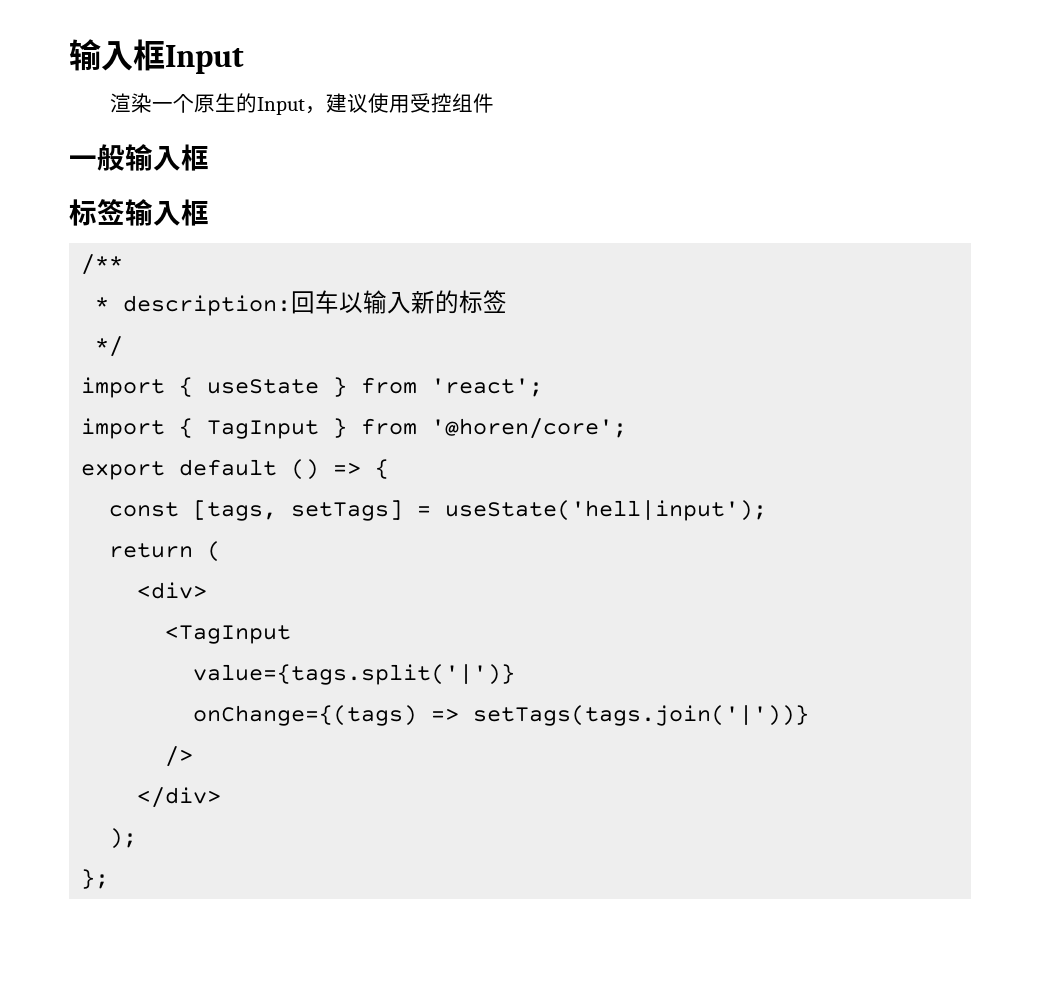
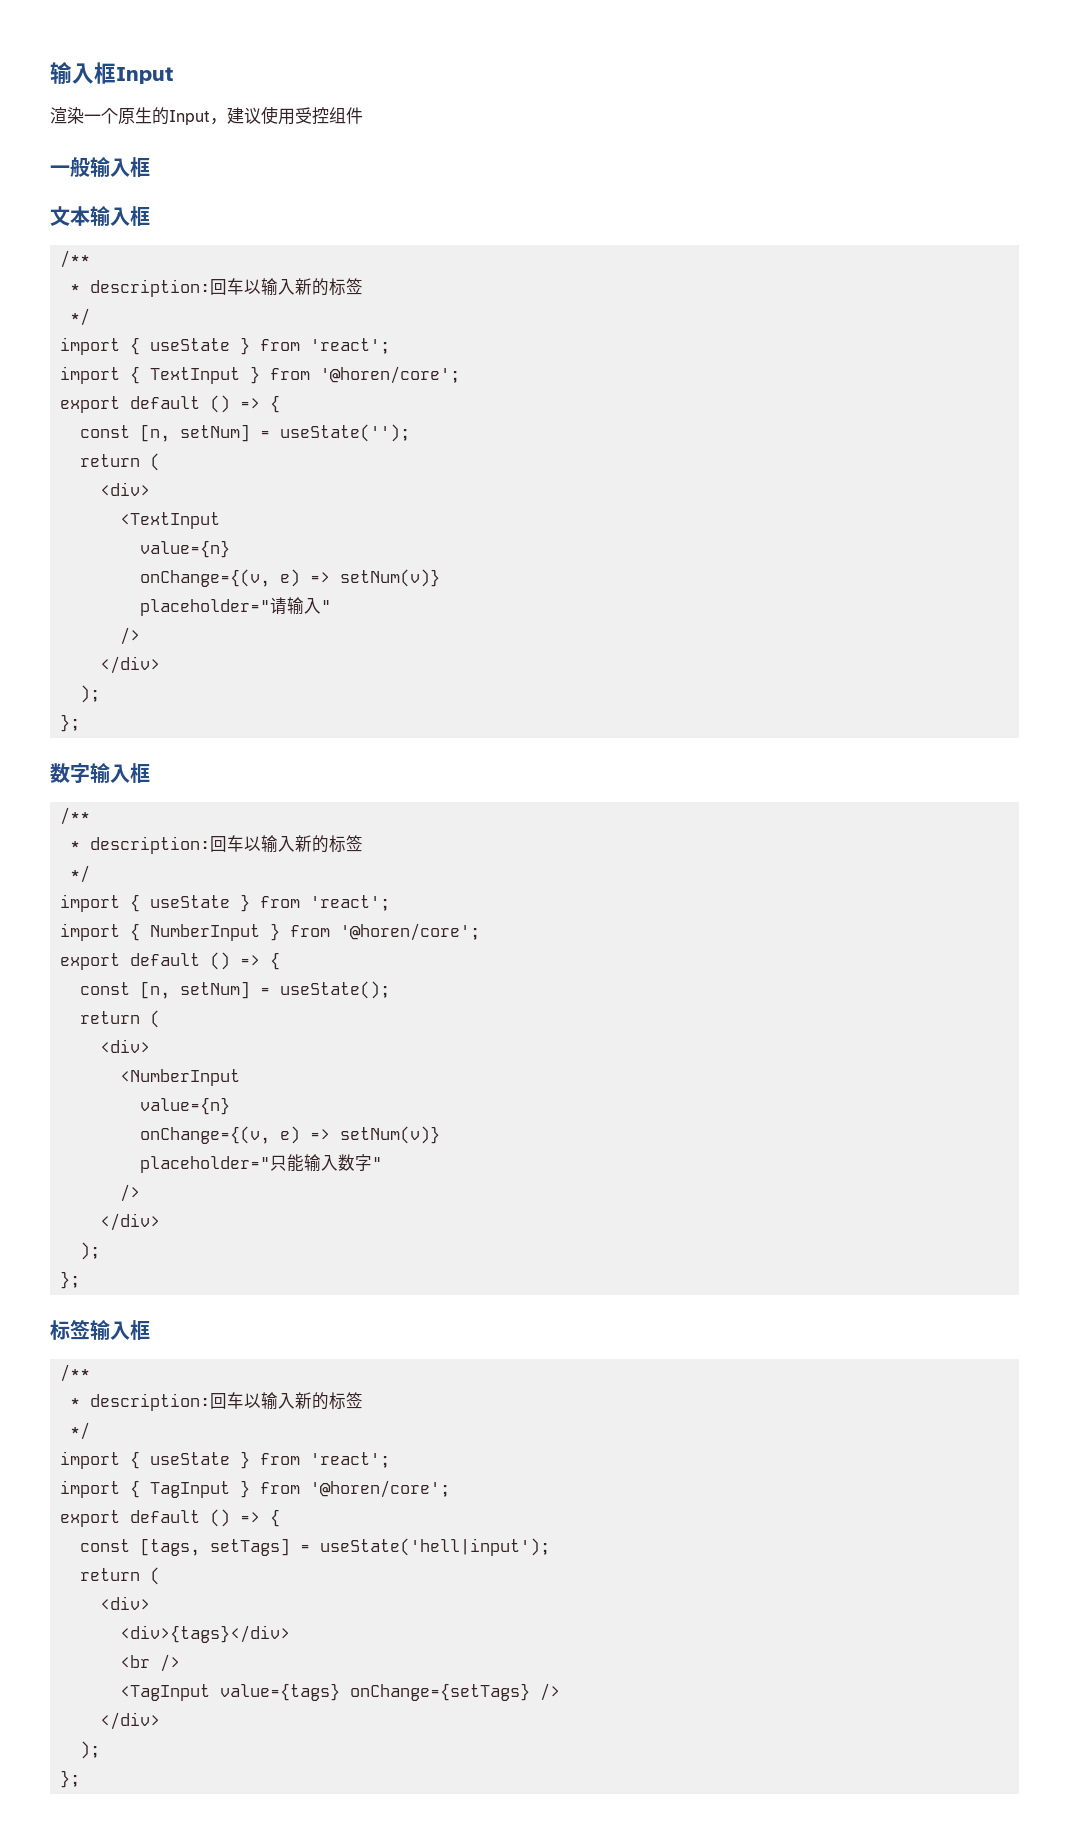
+ 文本输入框
+ /**
+ * description:回车以输入新的标签
+ */
+ import { useState } from 'react';
+ import { TextInput } from '@horen/core';
+ export default () => {
+ const [n, setNum] = useState('');
+ return (
+ <div>
+ <TextInput
+ value={n}
+ onChange={(v, e) => setNum(v)}
+ placeholder="请输入"
+ />
+ </div>
+ );
+ };
+ 数字输入框
+ /**
+ * description:回车以输入新的标签
+ */
+ import { useState } from 'react';
+ import { NumberInput } from '@horen/core';
+ export default () => {
+ const [n, setNum] = useState();
+ return (
+ <div>
+ <NumberInput
+ value={n}
+ onChange={(v, e) => setNum(v)}
+ placeholder="只能输入数字"
+ />
+ </div>
+ );
+ };
- <TagInput
- value={tags.split('|')}
- onChange={(tags) => setTags(tags.join('|'))}
- />
+ <div>{tags}</div>
+ <br />
+ <TagInput value={tags} onChange={setTags} />

